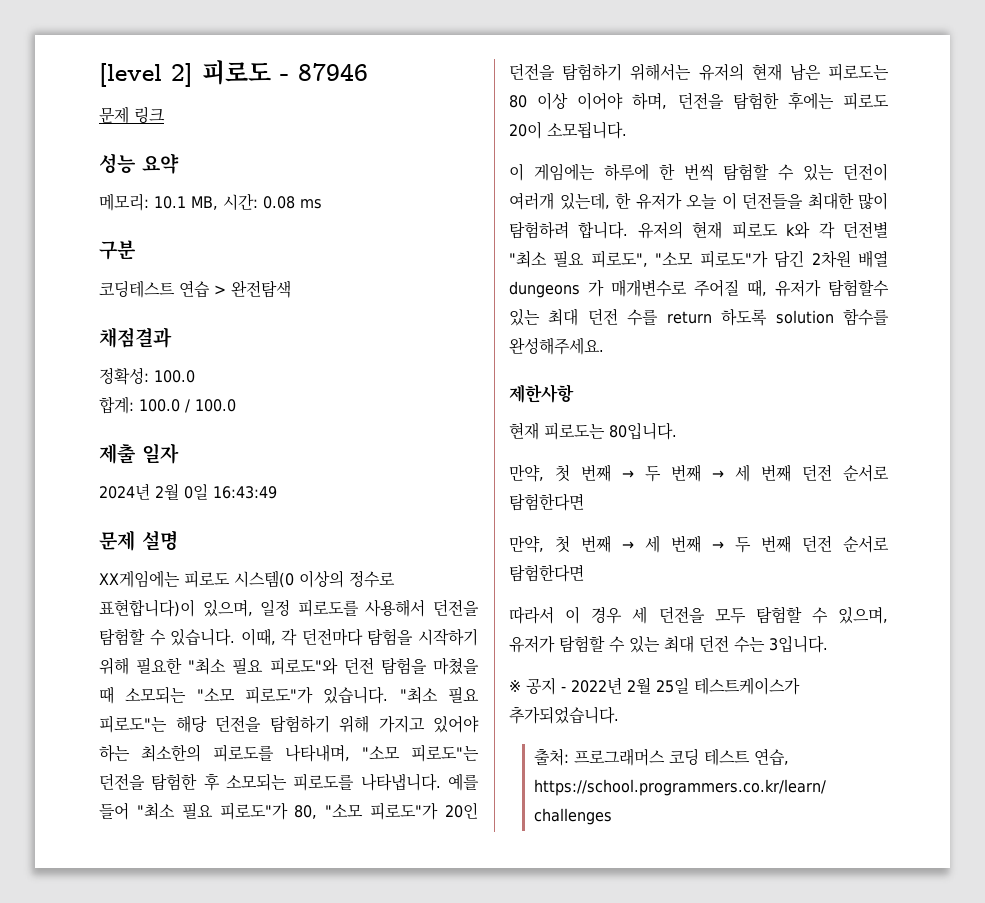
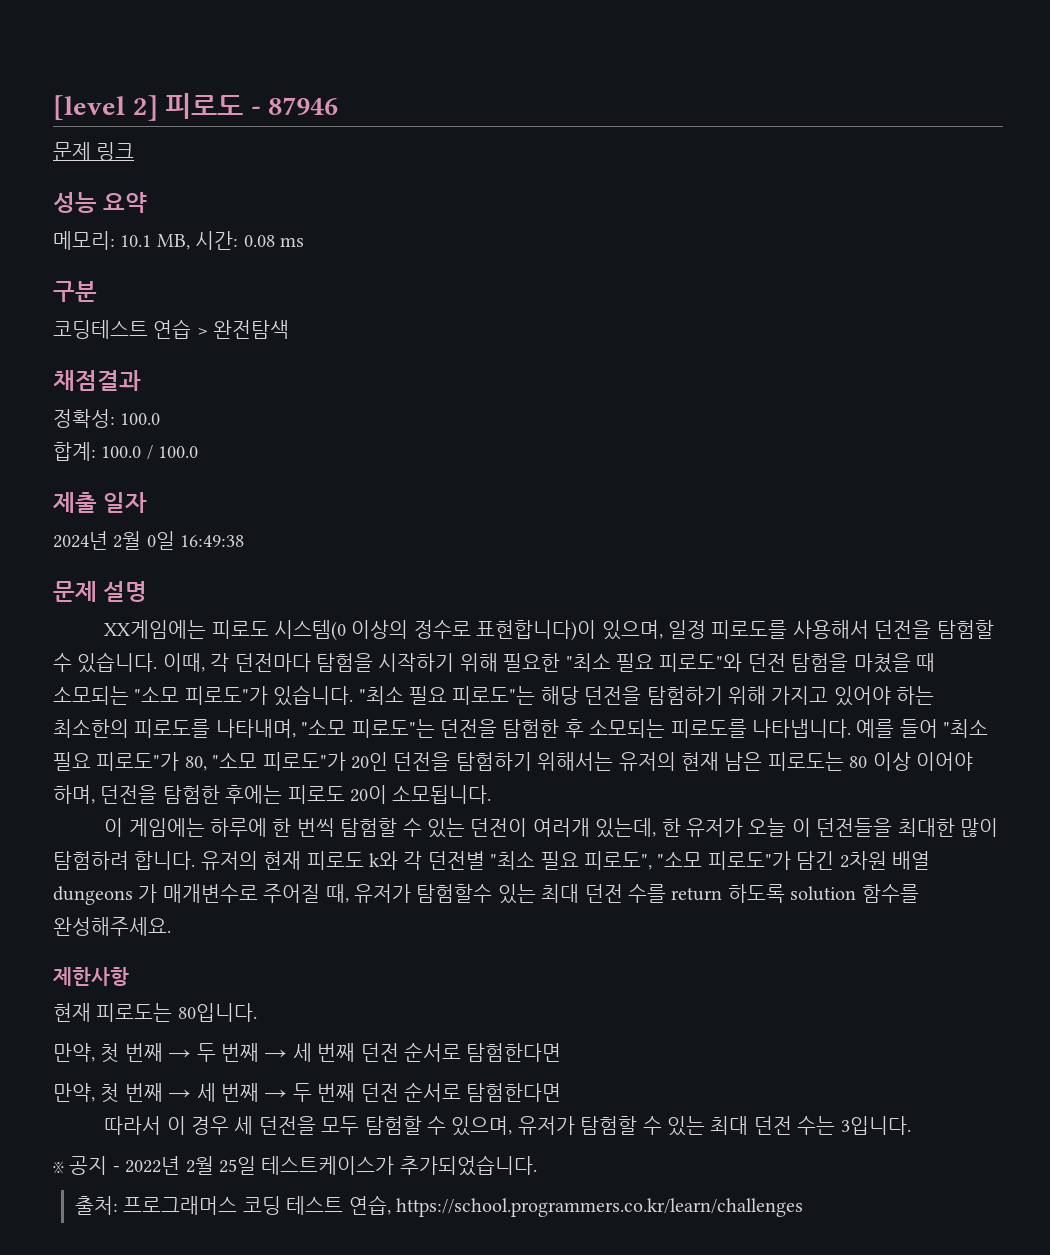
- 2024년 2월 0일 16:43:49
+ 2024년 2월 0일 16:49:38

